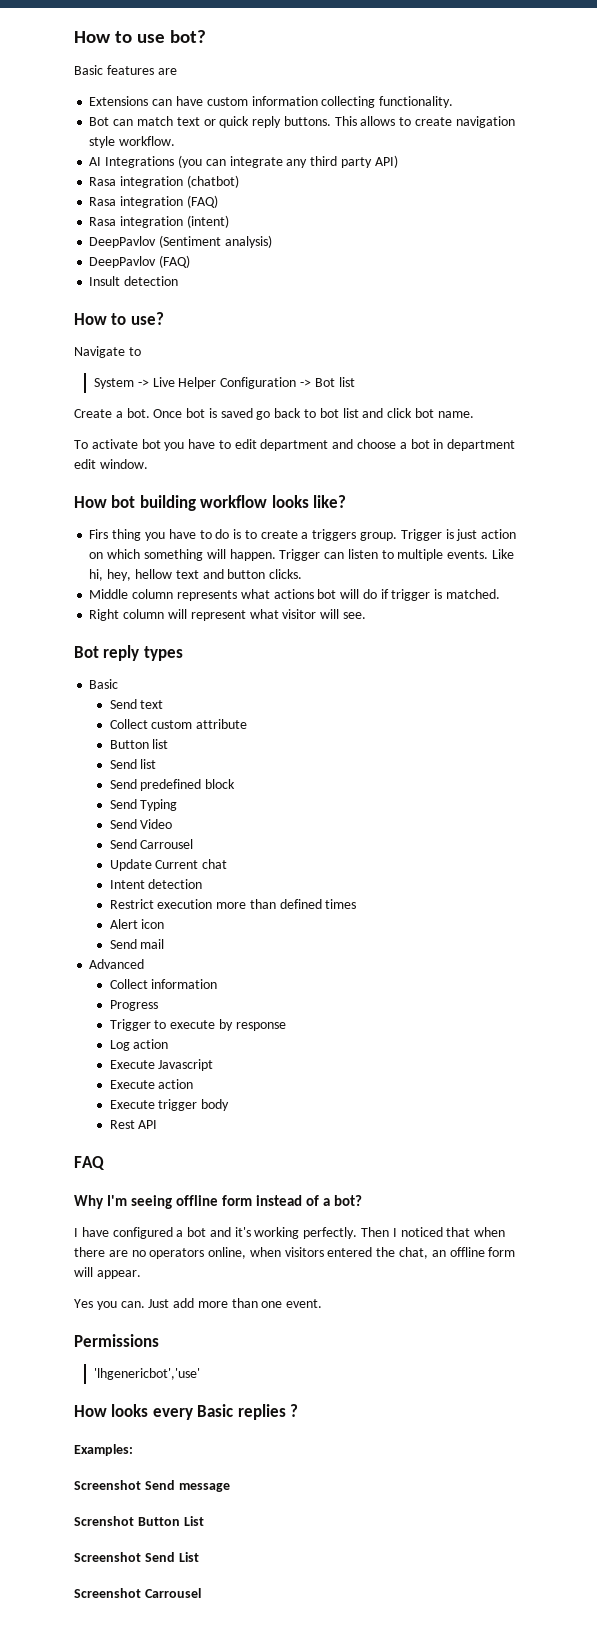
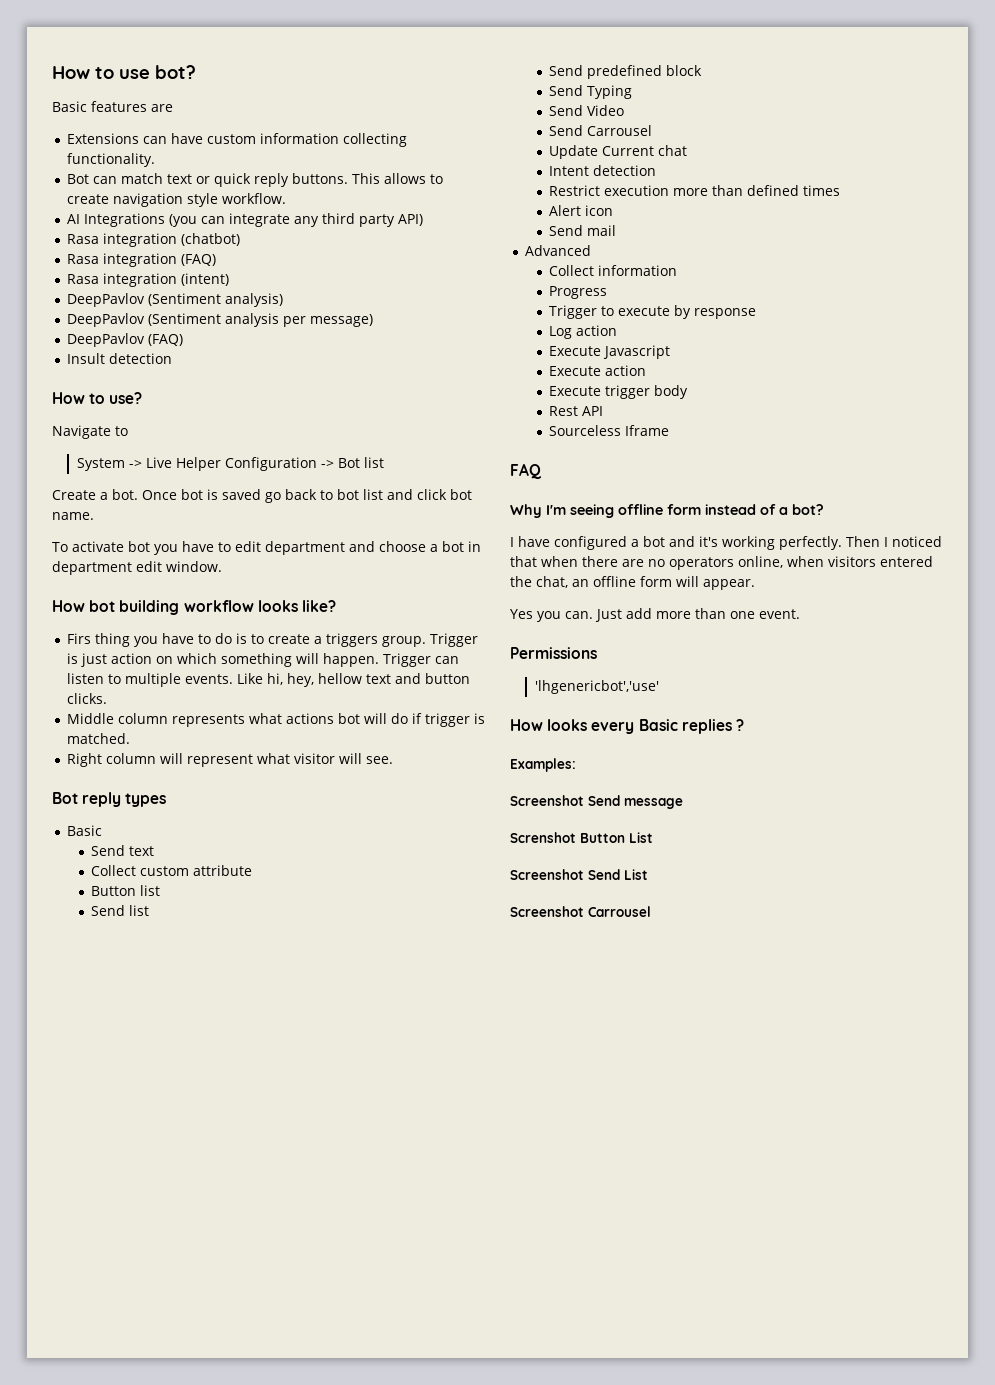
+ DeepPavlov (Sentiment analysis per message)
+ Sourceless Iframe

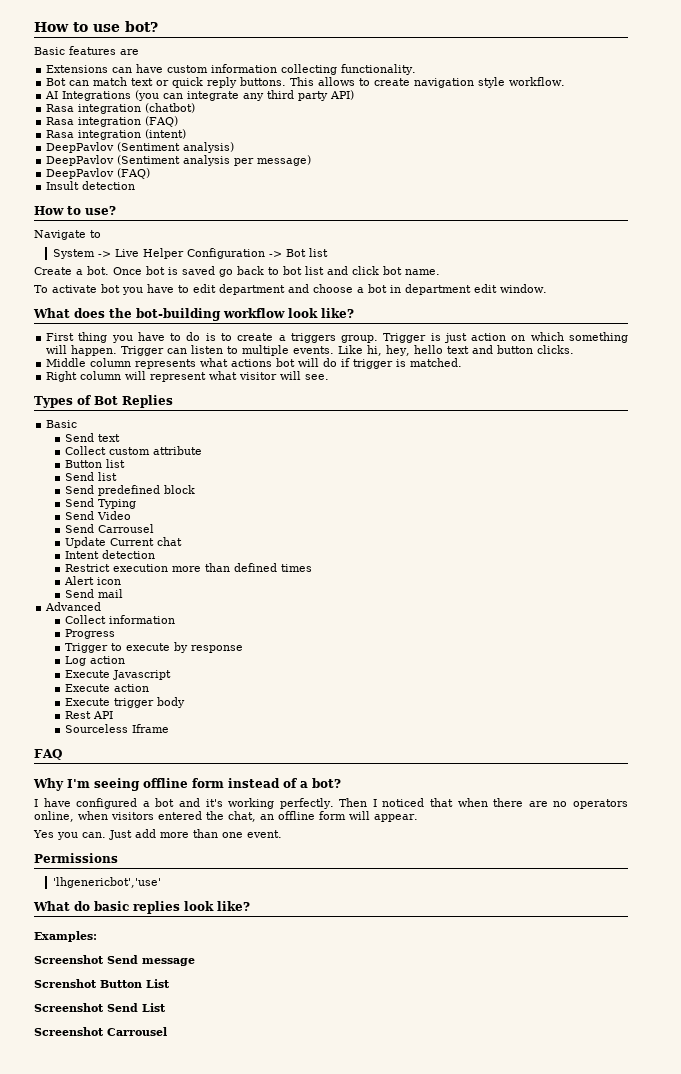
- How bot building workflow looks like?
- Firs thing you have to do is to create a triggers group.
+ What does the bot-building workflow look like?
+ First thing you have to do is to create a triggers group.
- Like hi, hey, hellow text and button clicks.
+ Like hi, hey, hello text and button clicks.
- Bot reply types
+ Types of Bot Replies
- How looks every Basic replies ?
+ What do basic replies look like?

